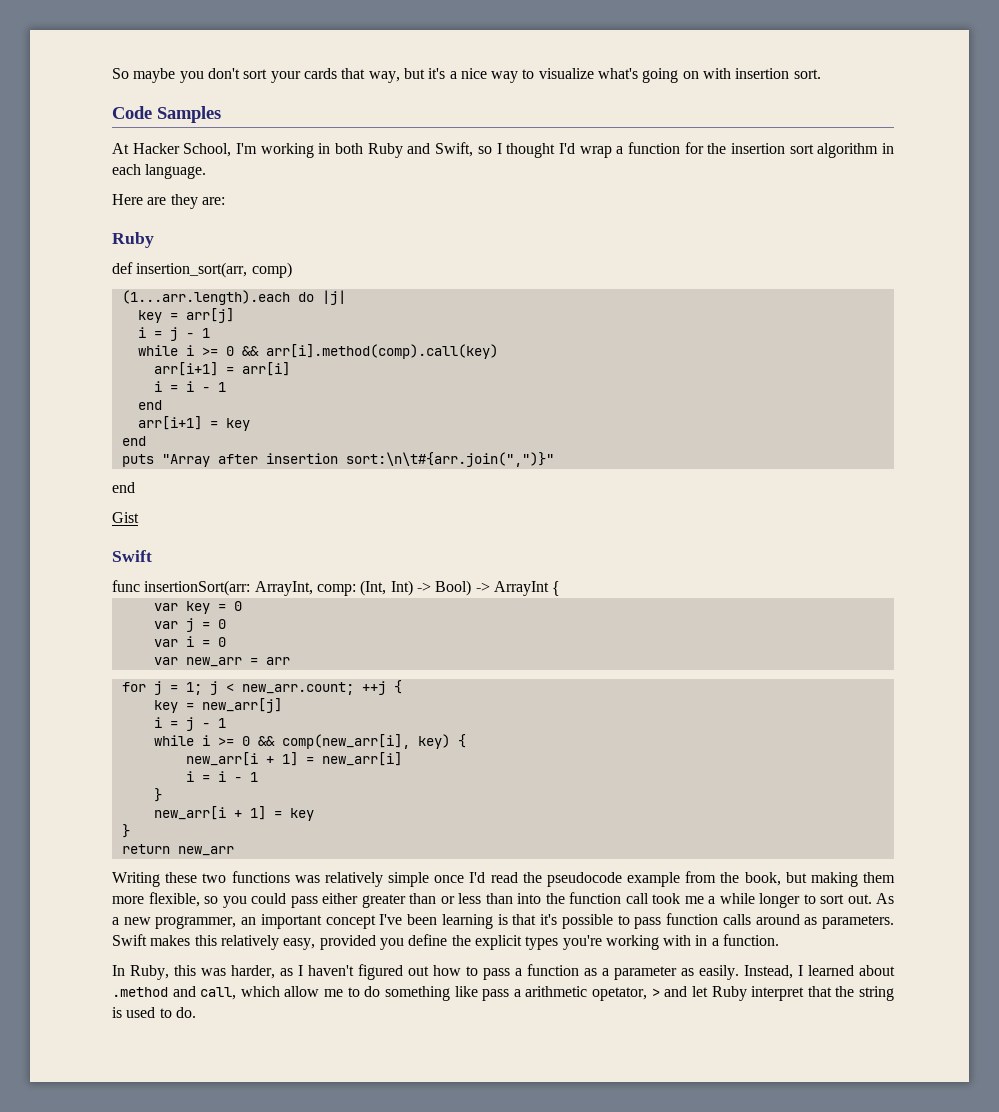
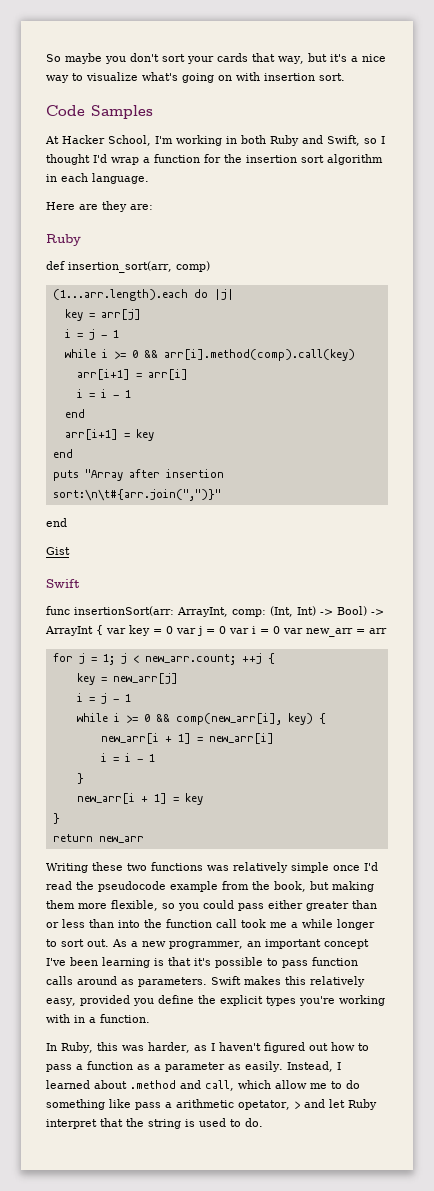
- func insertionSort(arr: ArrayInt, comp: (Int, Int) -> Bool) -> ArrayInt {
- var key = 0
- var j = 0
- var i = 0
- var new_arr = arr
+ func insertionSort(arr: ArrayInt, comp: (Int, Int) -> Bool) -> ArrayInt { var key = 0 var j = 0 var i = 0 var new_arr = arr

